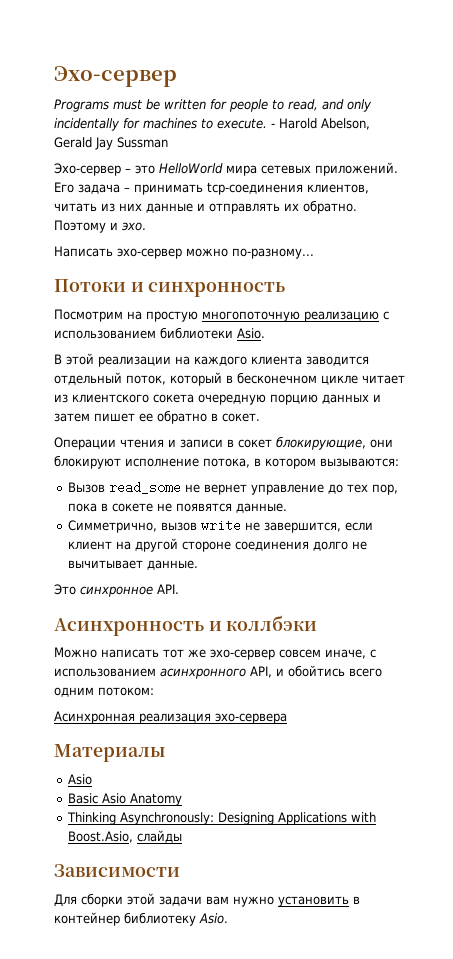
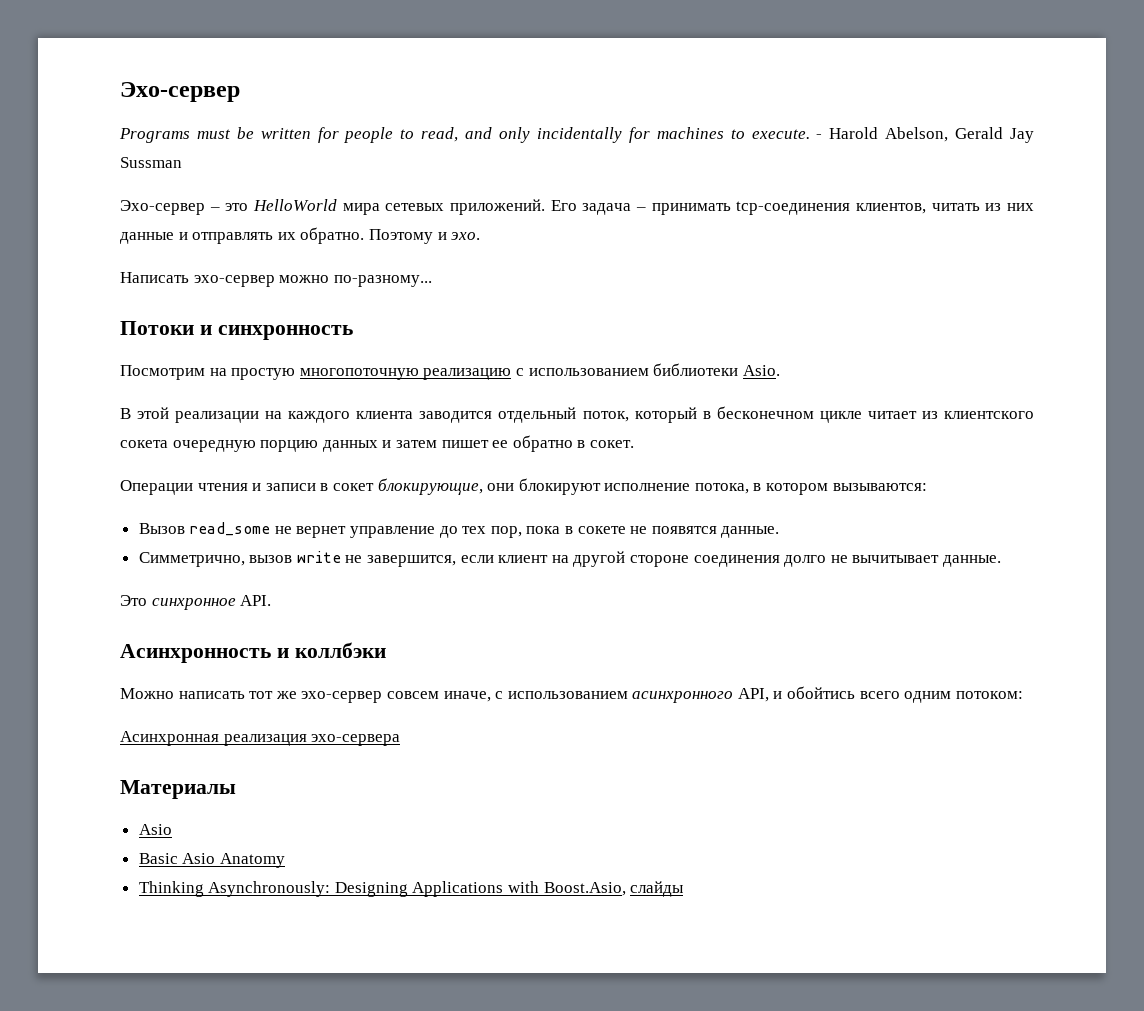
- Зависимости
- Для сборки этой задачи вам нужно установить в контейнер библиотеку Asio.

